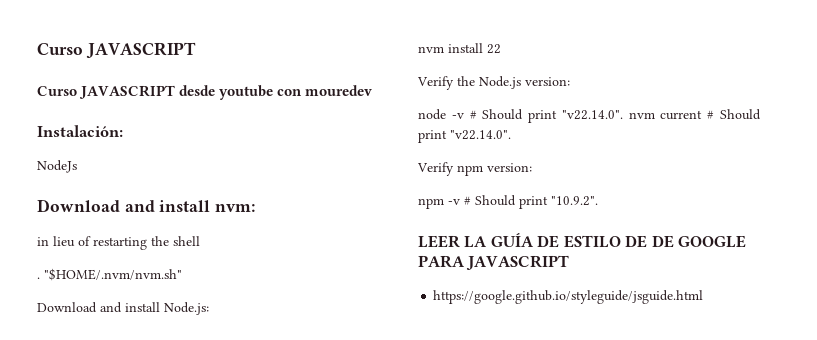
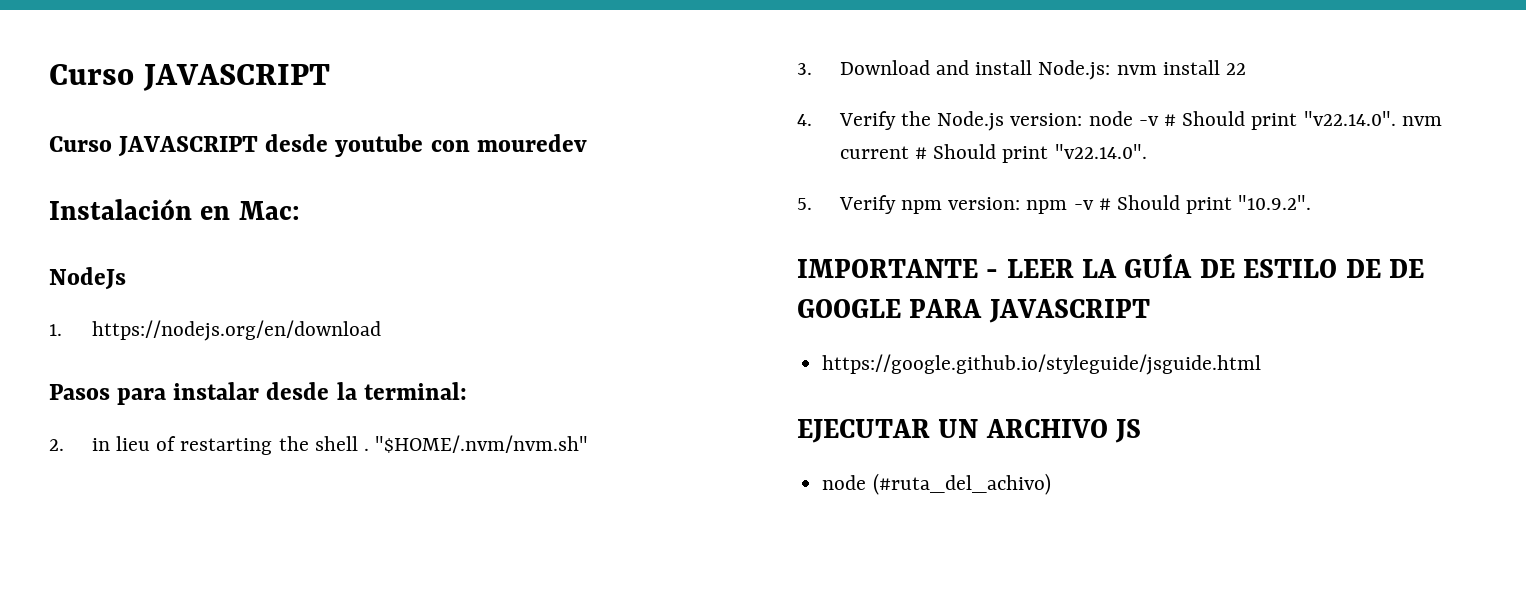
- Instalación:
+ Instalación en Mac:
  NodeJs
- Download and install nvm:
- in lieu of restarting the shell
- .
+ 1. https://nodejs.org/en/download
+ Pasos para instalar desde la terminal:
+ 2. in lieu of restarting the shell .
- Download and install Node.js:
- nvm install 22
+ 3. Download and install Node.js: nvm install 22
- Verify the Node.js version:
- node -v # Should print "v22.14.0". nvm current # Should print "v22.14.0".
+ 4. Verify the Node.js version: node -v # Should print "v22.14.0". nvm current # Should print "v22.14.0".
- Verify npm version:
- npm -v # Should print "10.9.2".
+ 5. Verify npm version: npm -v # Should print "10.9.2".
- LEER LA GUÍA DE ESTILO DE DE GOOGLE PARA JAVASCRIPT
+ IMPORTANTE - LEER LA GUÍA DE ESTILO DE DE GOOGLE PARA JAVASCRIPT
+ EJECUTAR UN ARCHIVO JS
+ node (#ruta_del_achivo)

